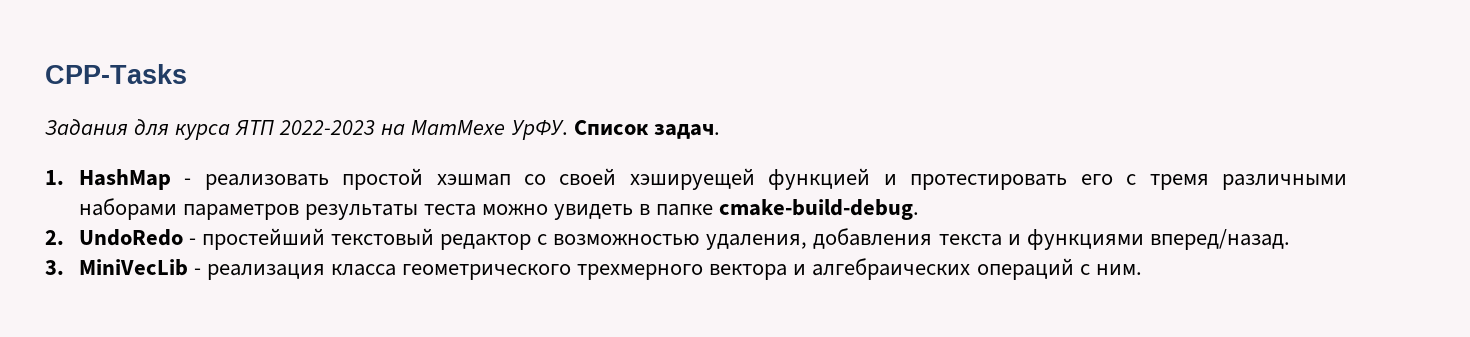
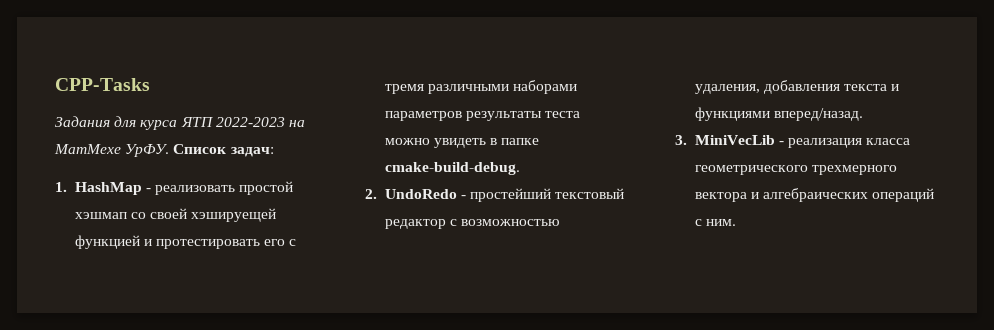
- Список задач.
+ Список задач:

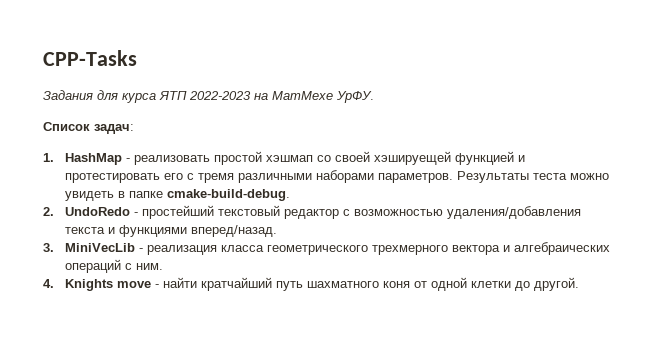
- Задания для курса ЯТП 2022-2023 на МатМехе УрФУ. Список задач:
+ Задания для курса ЯТП 2022-2023 на МатМехе УрФУ.
+ Список задач:
- 1. HashMap - реализовать простой хэшмап со своей хэшируещей функцией и протестировать его с тремя различными наборами параметров результаты теста можно увидеть в папке cmake-build-debug.
+ 1. HashMap - реализовать простой хэшмап со своей хэшируещей функцией и протестировать его с тремя различными наборами параметров. Результаты теста можно увидеть в папке cmake-build-debug.
- 2. UndoRedo - простейший текстовый редактор с возможностью удаления, добавления текста и функциями вперед/назад.
+ 2. UndoRedo - простейший текстовый редактор с возможностью удаления/добавления текста и функциями вперед/назад.
+ 4. Knights move - найти кратчайший путь шахматного коня от одной клетки до другой.

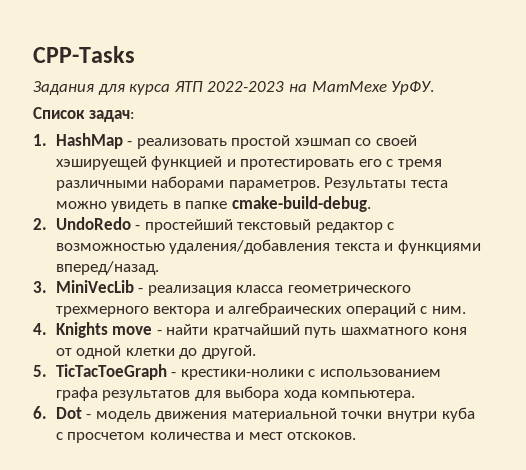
+ 5. TicTacToeGraph - крестики-нолики с использованием графа результатов для выбора хода компьютера.
+ 6. Dot - модель движения материальной точки внутри куба с просчетом количества и мест отскоков.

